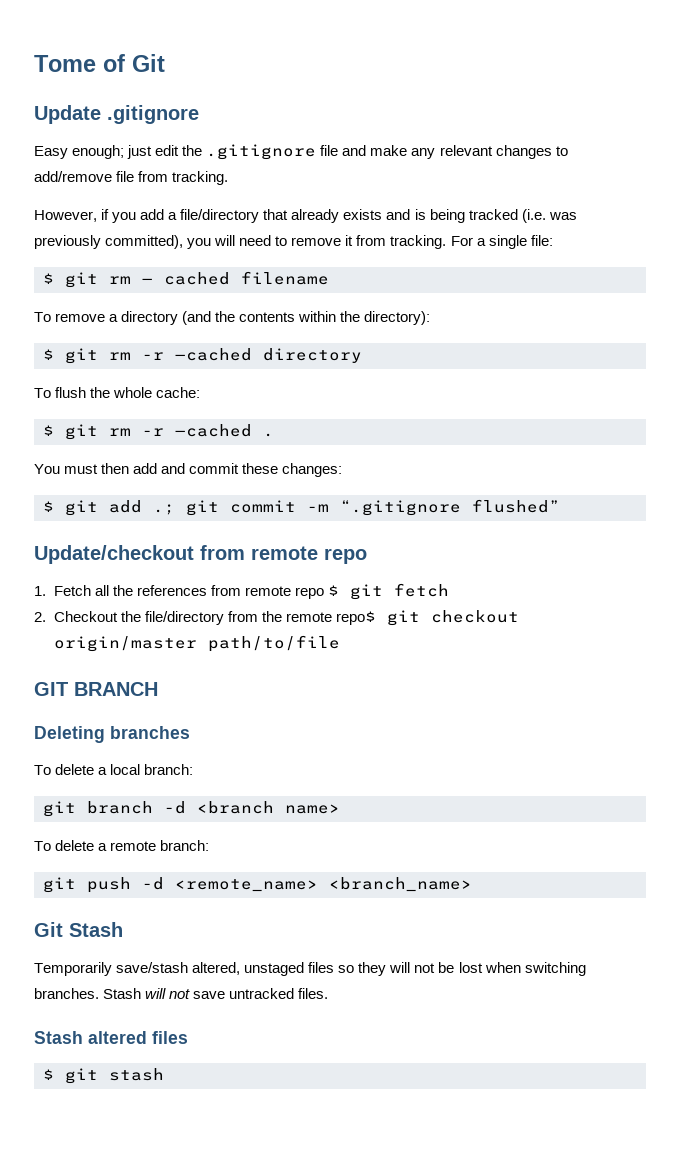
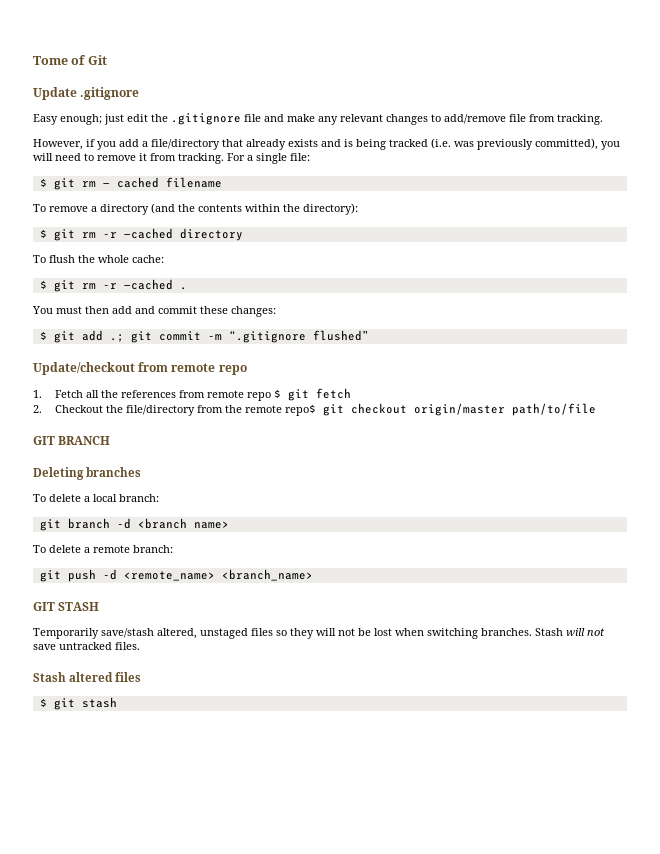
- Git Stash
+ GIT STASH

